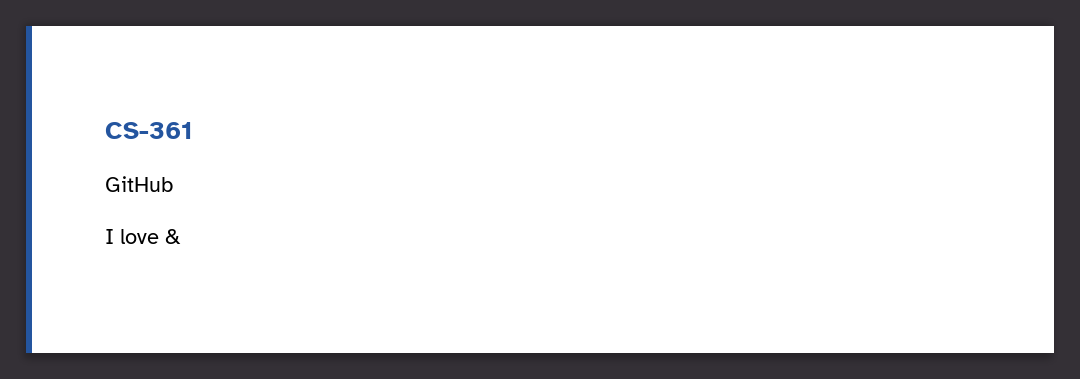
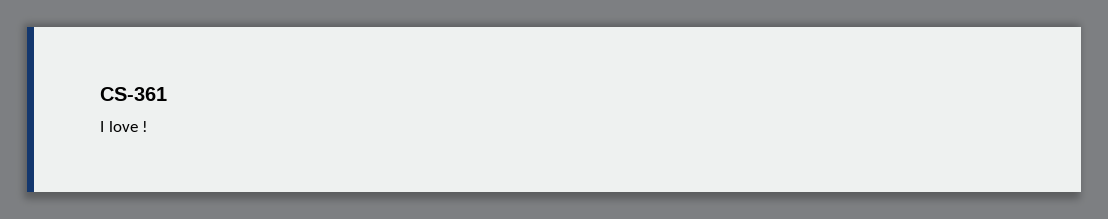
- GitHub
- I love &
+ I love !

